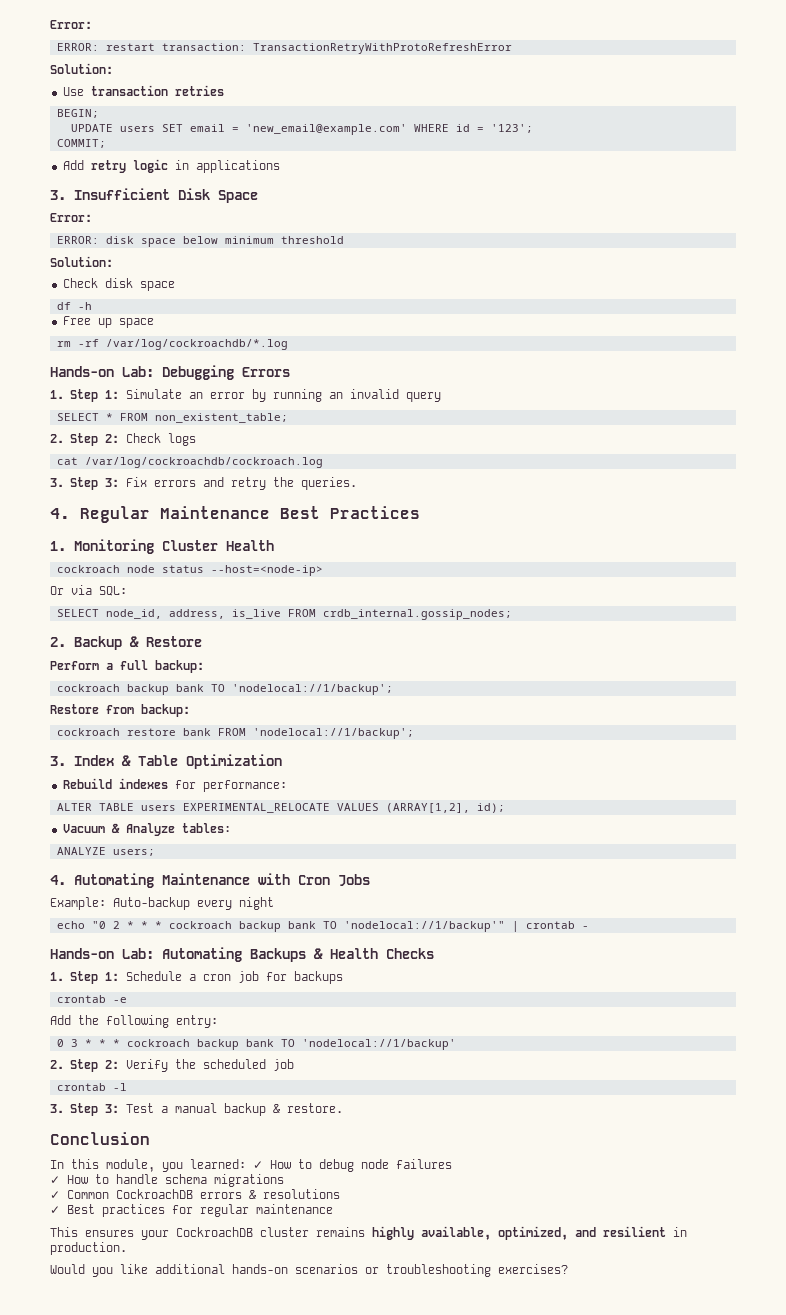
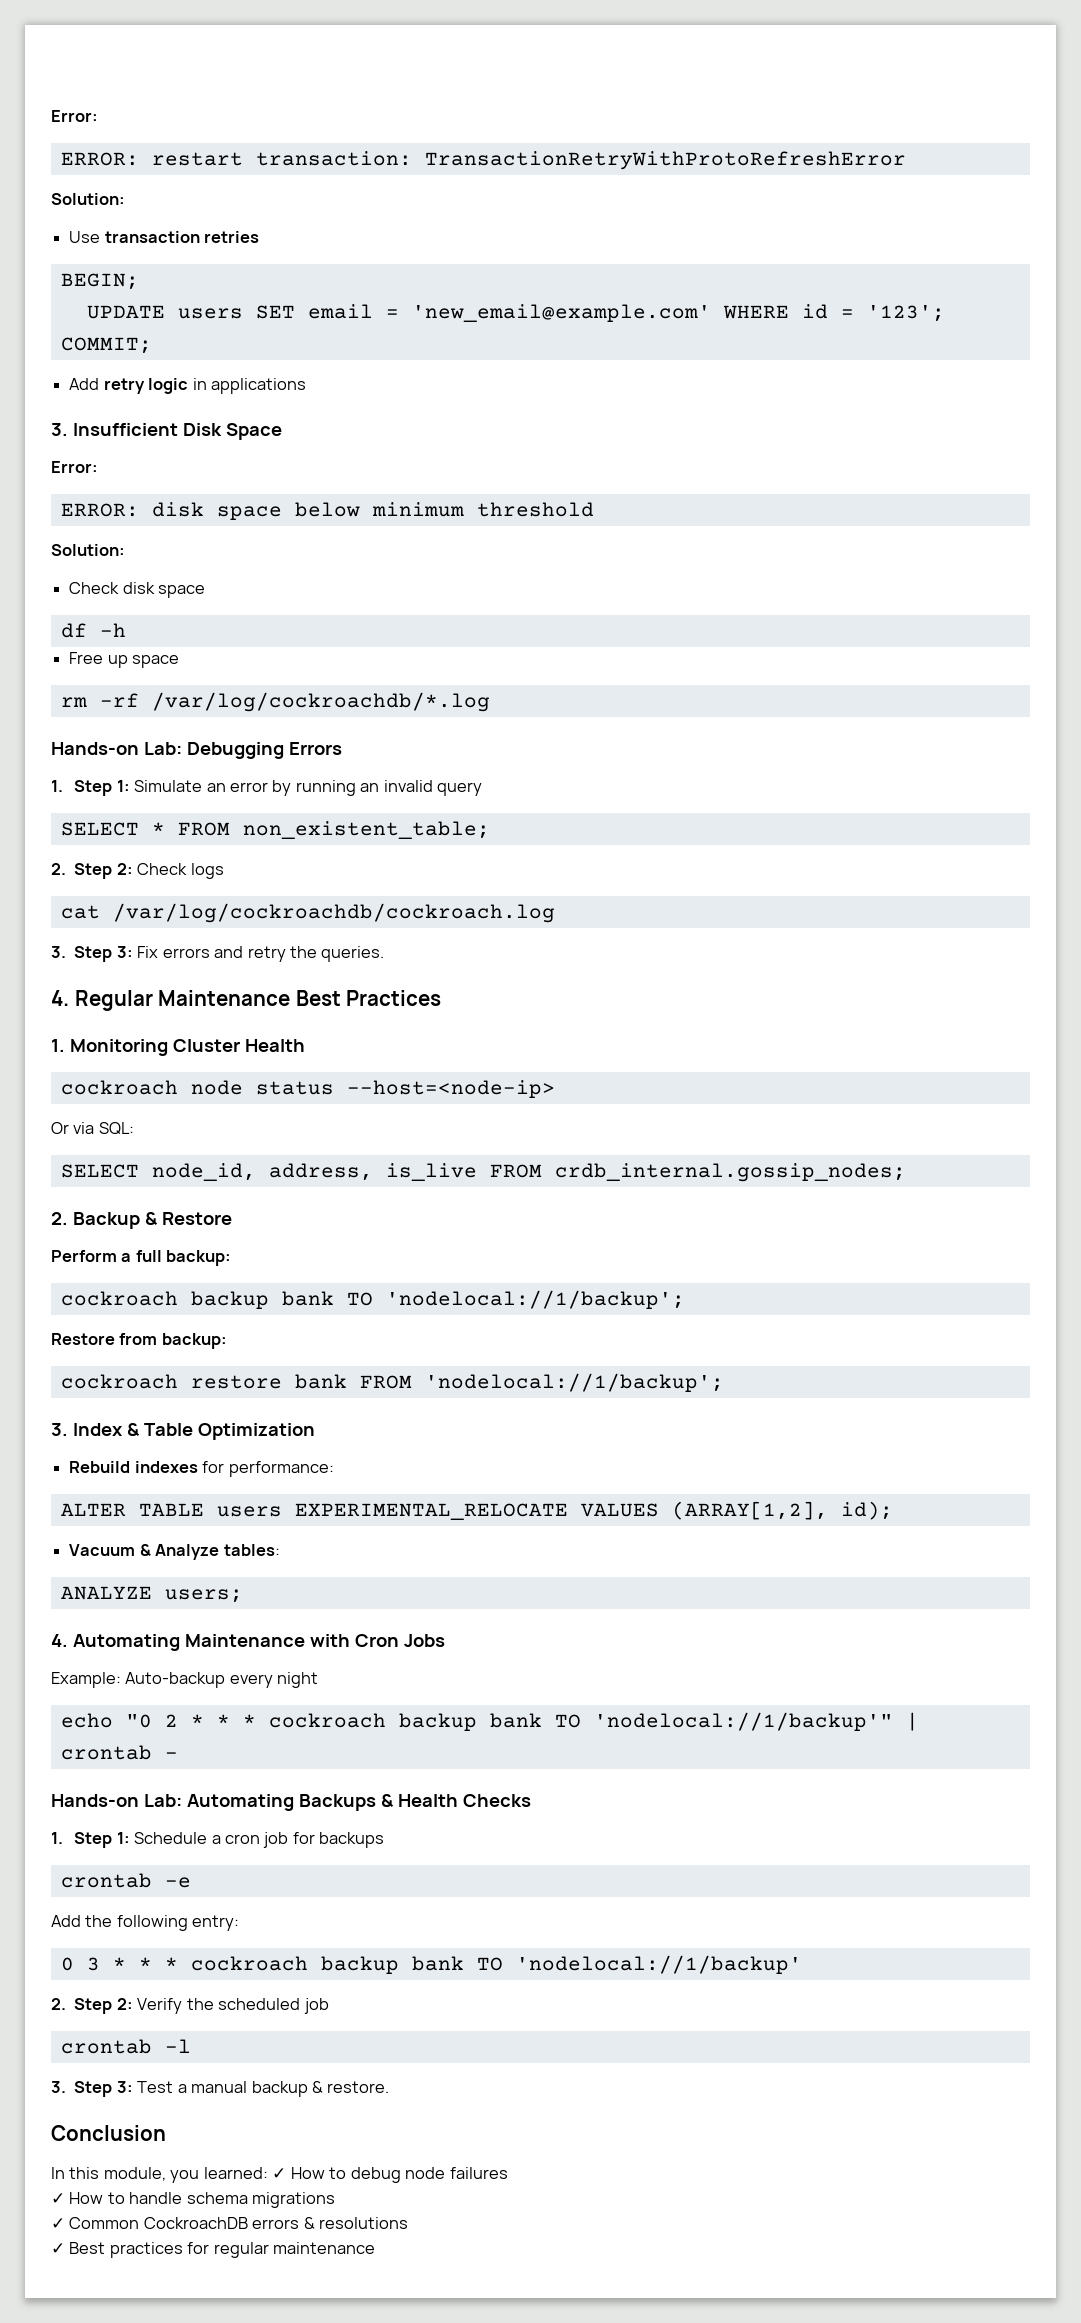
- This ensures your CockroachDB cluster remains highly available, optimized, and resilient in production.
- Would you like additional hands-on scenarios or troubleshooting exercises?

